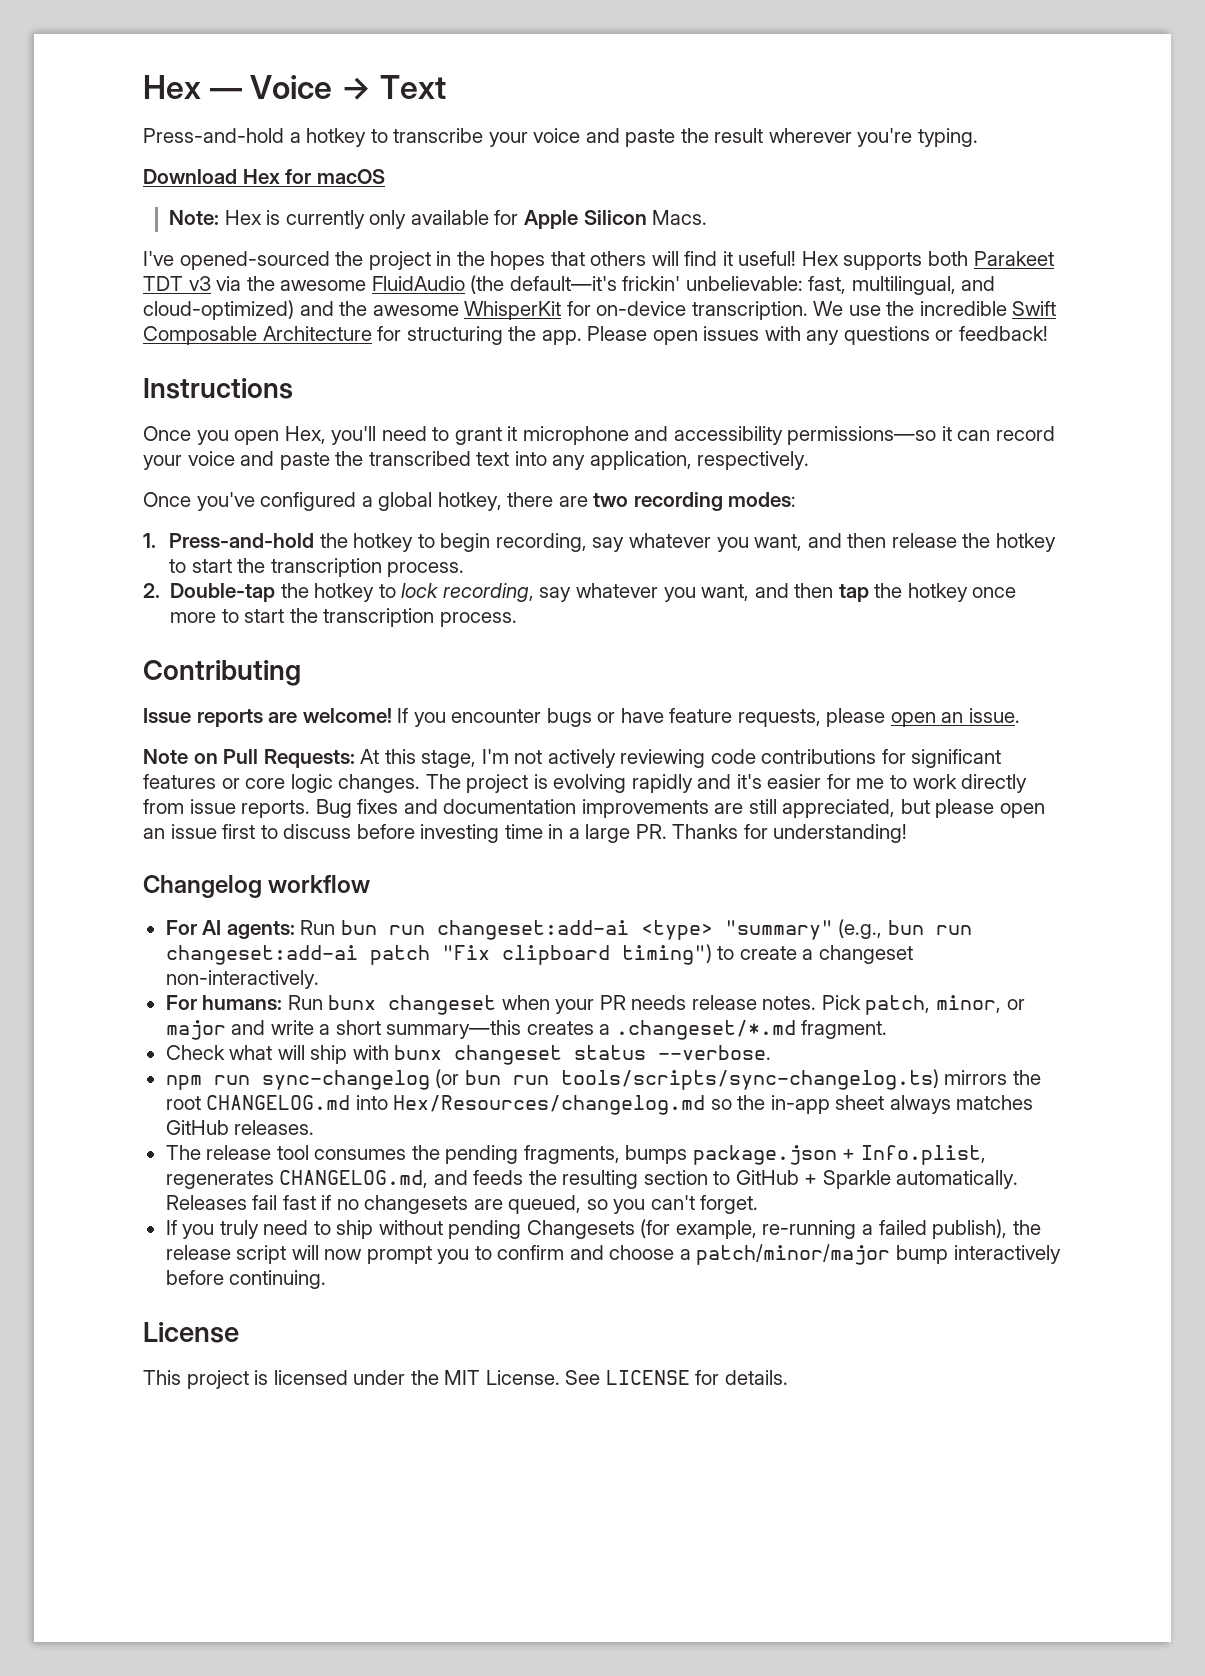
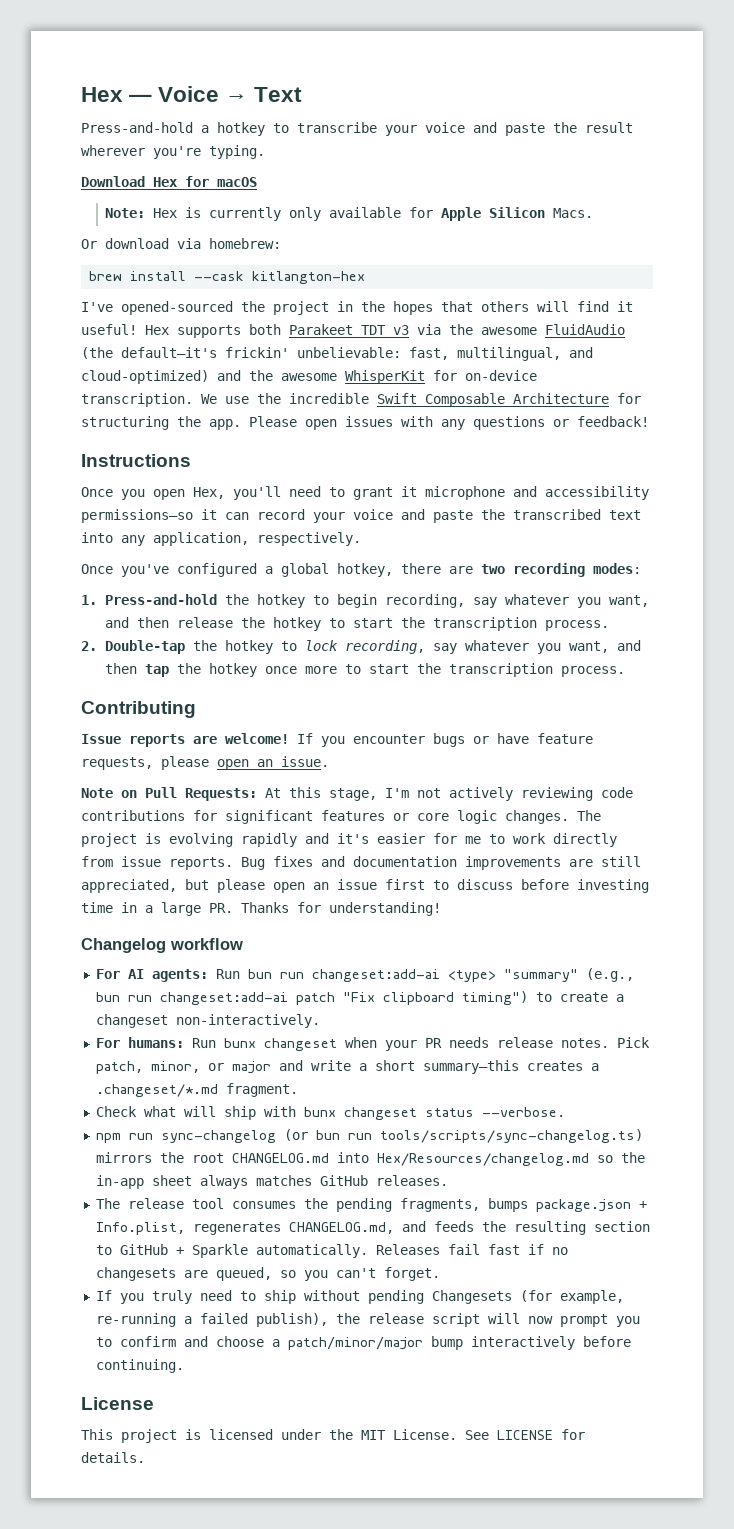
+ Or download via homebrew:
+ brew install --cask kitlangton-hex

